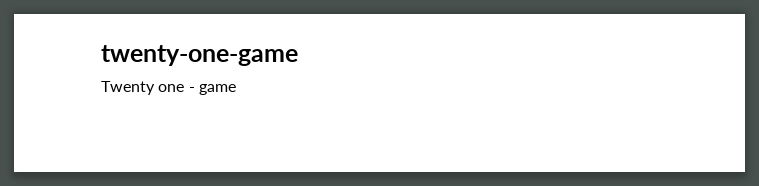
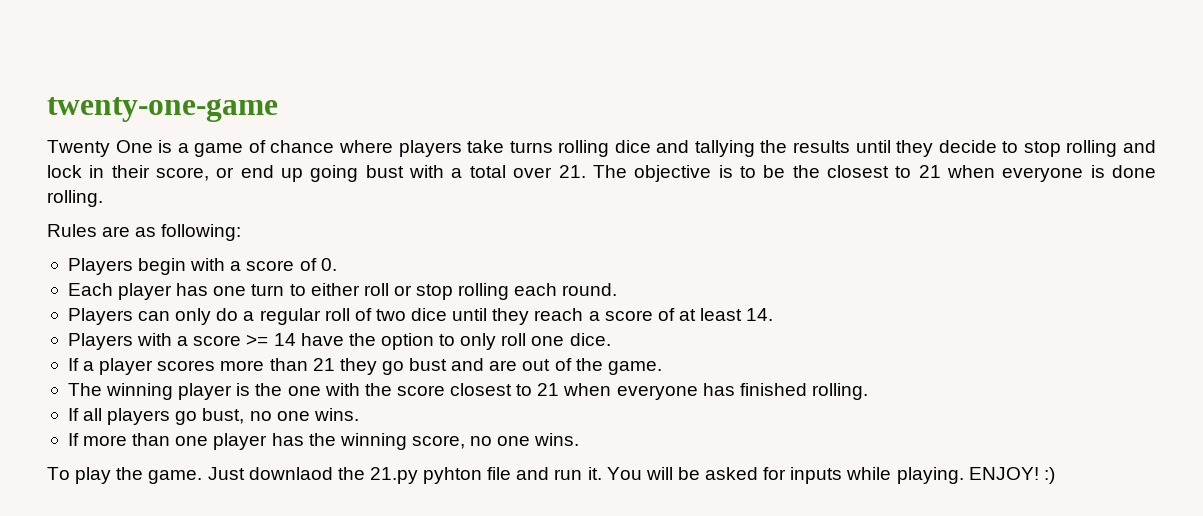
- Twenty one - game
+ Twenty One is a game of chance where players take turns rolling dice and tallying the results until they decide to stop rolling and lock in their score, or end up going bust with a total over 21. The objective is to be the closest to 21 when everyone is done rolling.
+ Rules are as following:
+ Players begin with a score of 0.
+ Each player has one turn to either roll or stop rolling each round.
+ Players can only do a regular roll of two dice until they reach a score of at least 14.
+ Players with a score >= 14 have the option to only roll one dice.
+ If a player scores more than 21 they go bust and are out of the game.
+ The winning player is the one with the score closest to 21 when everyone has finished rolling.
+ If all players go bust, no one wins.
+ If more than one player has the winning score, no one wins.
+ To play the game. Just downlaod the 21.py pyhton file and run it. You will be asked for inputs while playing. ENJOY! :)

